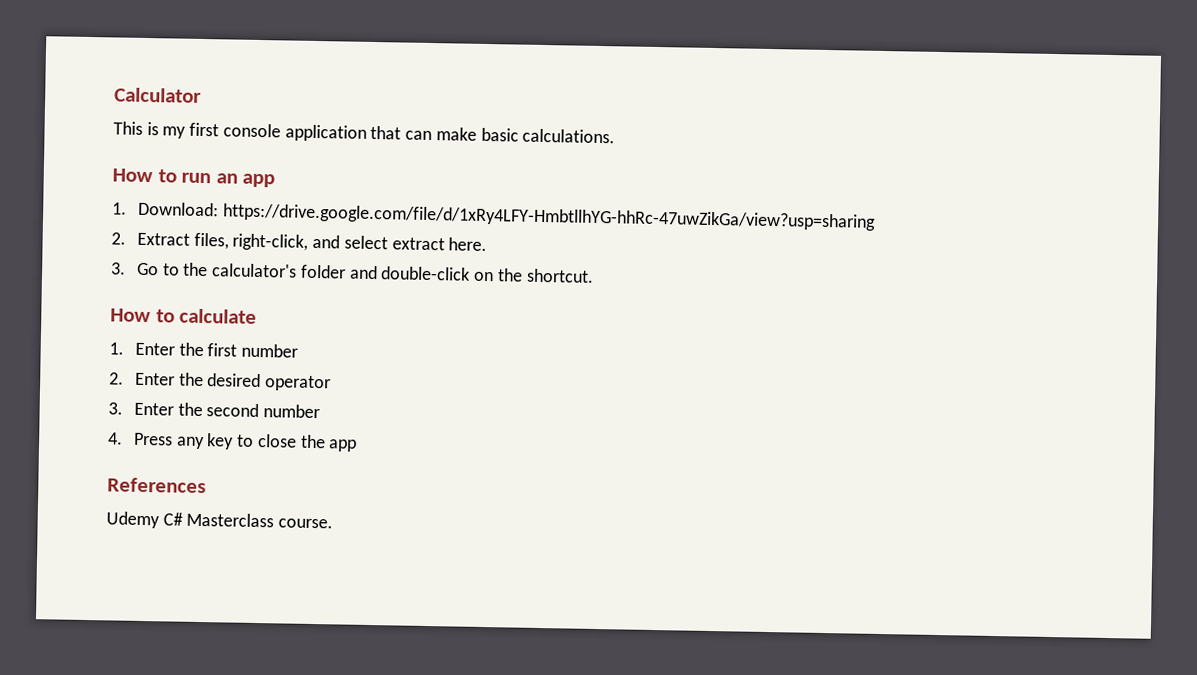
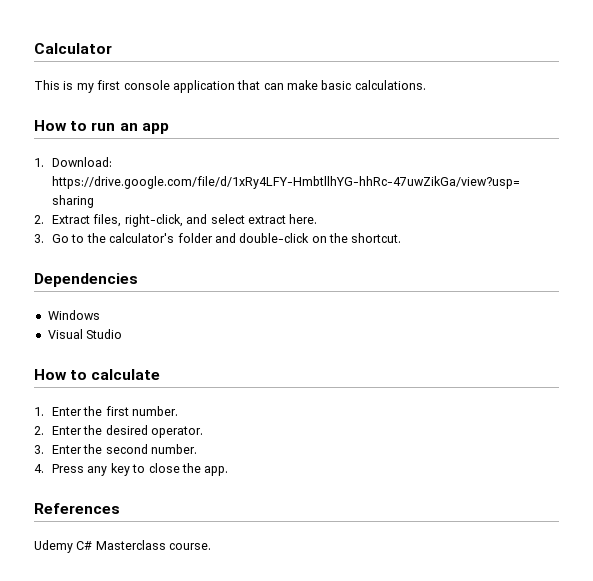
+ Dependencies
+ Windows
+ Visual Studio
- 1. Enter the first number
+ 1. Enter the first number.
- 2. Enter the desired operator
+ 2. Enter the desired operator.
- 3. Enter the second number
+ 3. Enter the second number.
- 4. Press any key to close the app
+ 4. Press any key to close the app.

